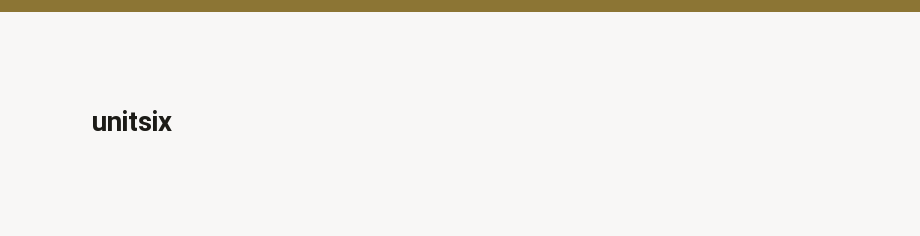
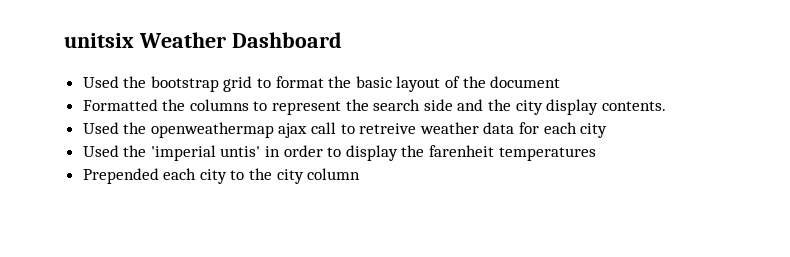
- unitsix
+ unitsix Weather Dashboard
+ Used the bootstrap grid to format the basic layout of the document
+ Formatted the columns to represent the search side and the city display contents.
+ Used the openweathermap ajax call to retreive weather data for each city
+ Used the 'imperial untis' in order to display the farenheit temperatures
+ Prepended each city to the city column

